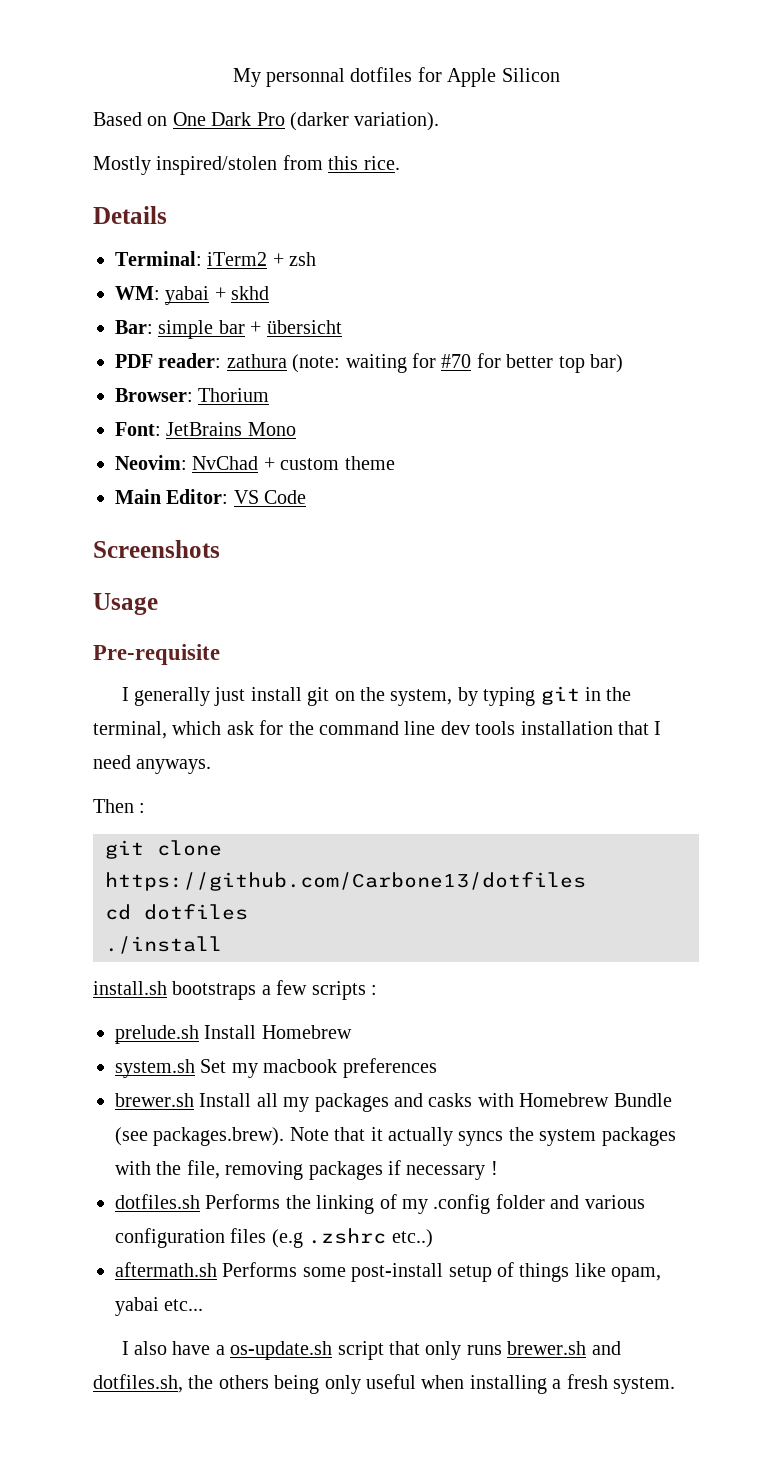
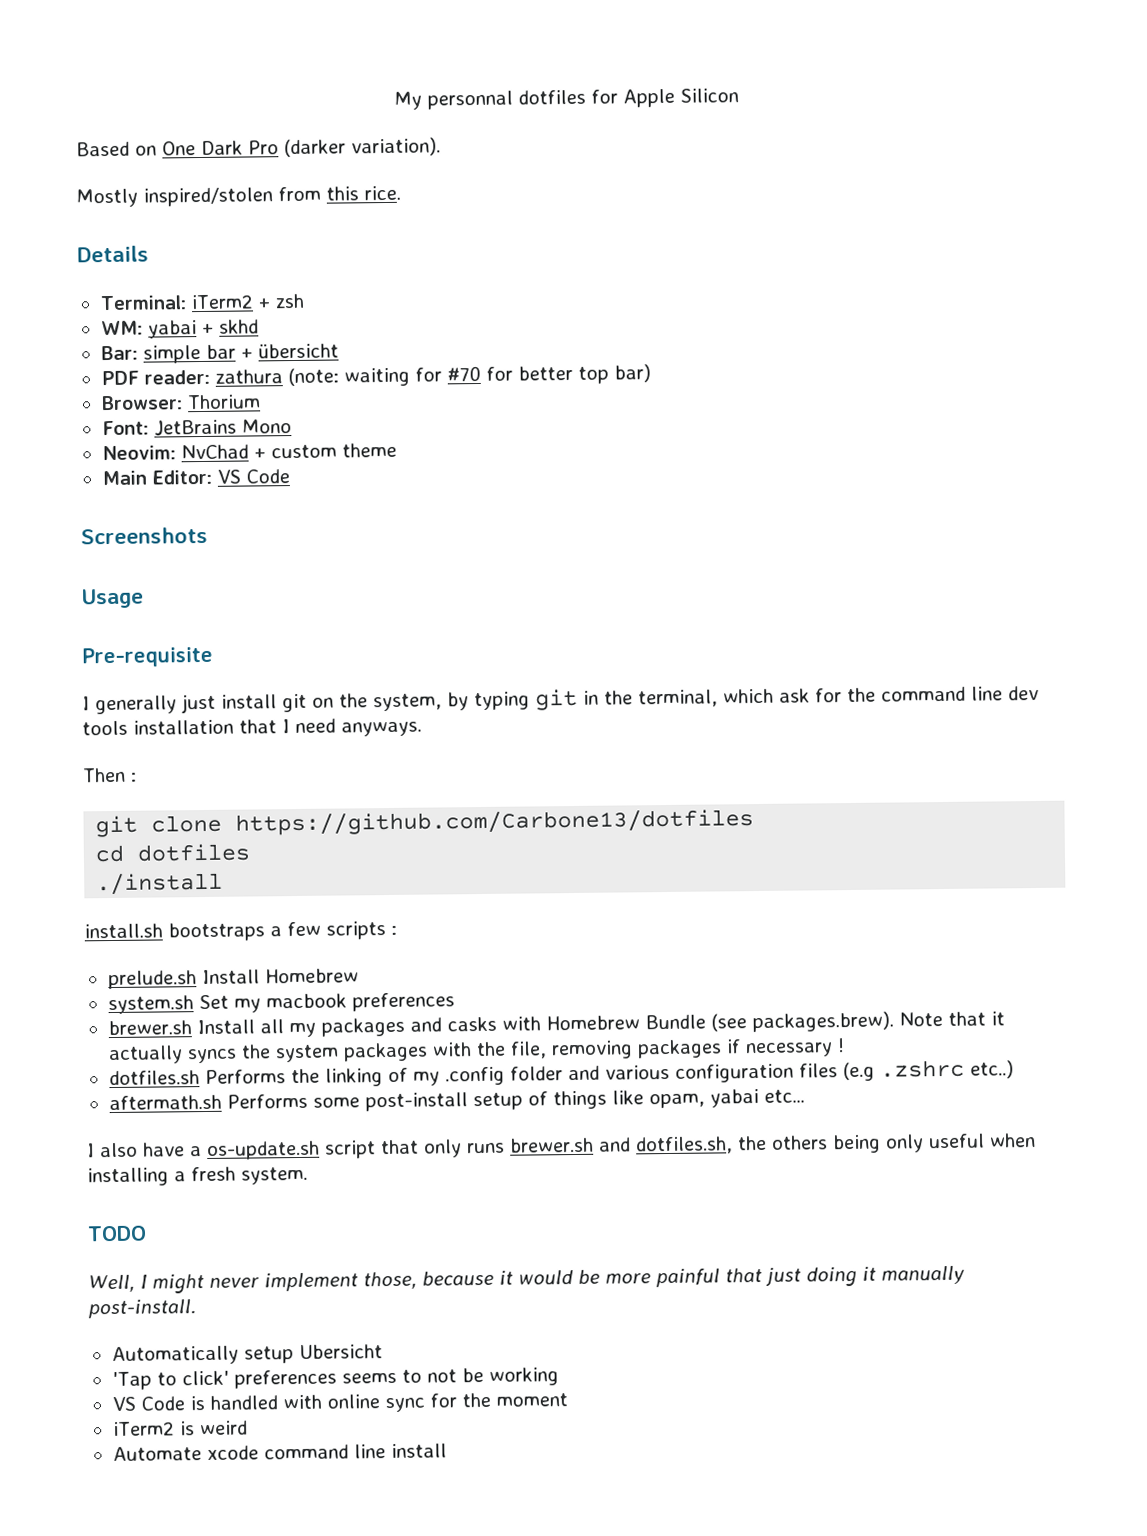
+ TODO
+ Well, I might never implement those, because it would be more painful that just doing it manually post-install.
+ Automatically setup Ubersicht
+ 'Tap to click' preferences seems to not be working
+ VS Code is handled with online sync for the moment
+ iTerm2 is weird
+ Automate xcode command line install

